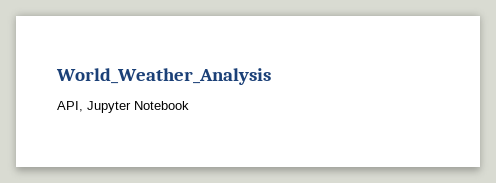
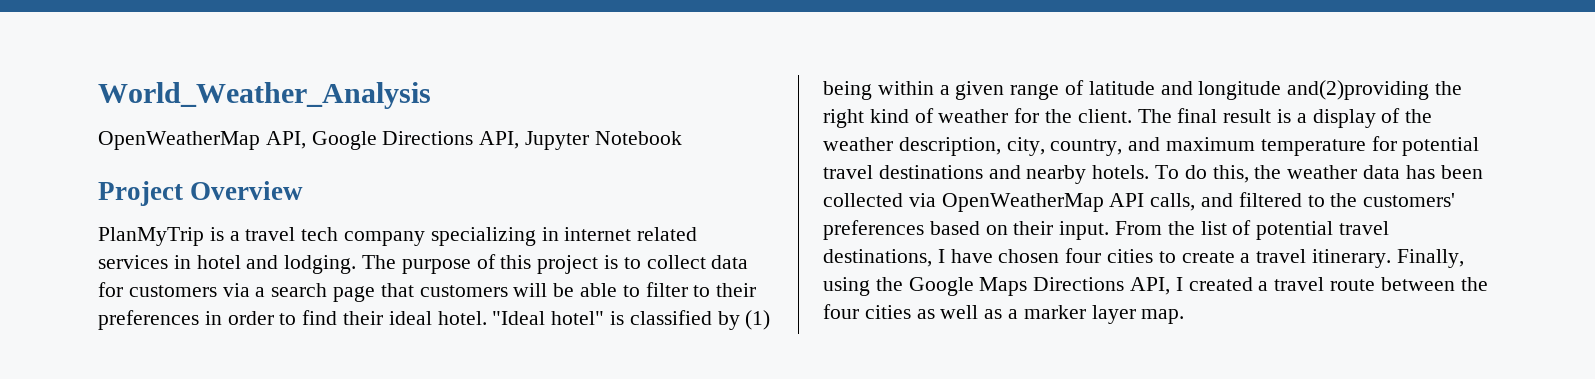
- API, Jupyter Notebook
+ OpenWeatherMap API, Google Directions API, Jupyter Notebook
+ Project Overview
+ PlanMyTrip is a travel tech company specializing in internet related services in hotel and lodging. The purpose of this project is to collect data for customers via a search page that customers will be able to filter to their preferences in order to find their ideal hotel. "Ideal hotel" is classified by (1) being within a given range of latitude and longitude and(2)providing the right kind of weather for the client. The final result is a display of the weather description, city, country, and maximum temperature for potential travel destinations and nearby hotels. To do this, the weather data has been collected via OpenWeatherMap API calls, and filtered to the customers' preferences based on their input. From the list of potential travel destinations, I have chosen four cities to create a travel itinerary. Finally, using the Google Maps Directions API, I created a travel route between the four cities as well as a marker layer map.

